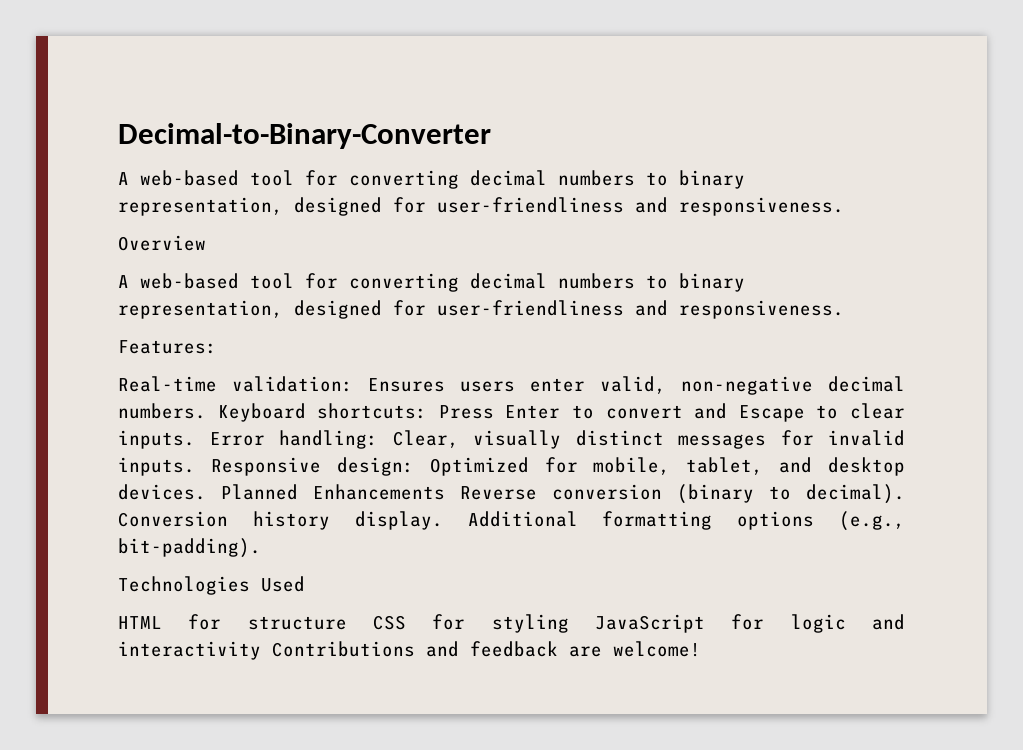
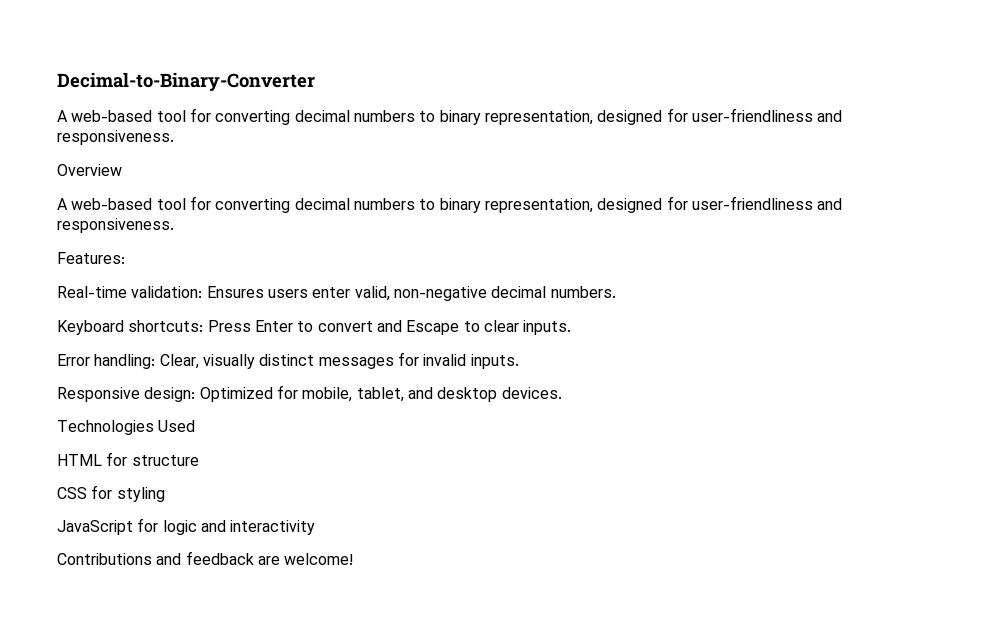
- Real-time validation: Ensures users enter valid, non-negative decimal numbers. Keyboard shortcuts: Press Enter to convert and Escape to clear inputs. Error handling: Clear, visually distinct messages for invalid inputs. Responsive design: Optimized for mobile, tablet, and desktop devices. Planned Enhancements Reverse conversion (binary to decimal). Conversion history display. Additional formatting options (e.g., bit-padding).
+ Real-time validation: Ensures users enter valid, non-negative decimal numbers.
+ Keyboard shortcuts: Press Enter to convert and Escape to clear inputs.
+ Error handling: Clear, visually distinct messages for invalid inputs.
+ Responsive design: Optimized for mobile, tablet, and desktop devices.
- HTML for structure CSS for styling JavaScript for logic and interactivity Contributions and feedback are welcome!
+ HTML for structure
+ CSS for styling
+ JavaScript for logic and interactivity
+ Contributions and feedback are welcome!

